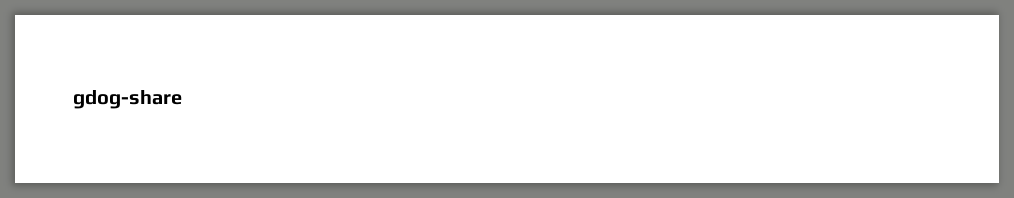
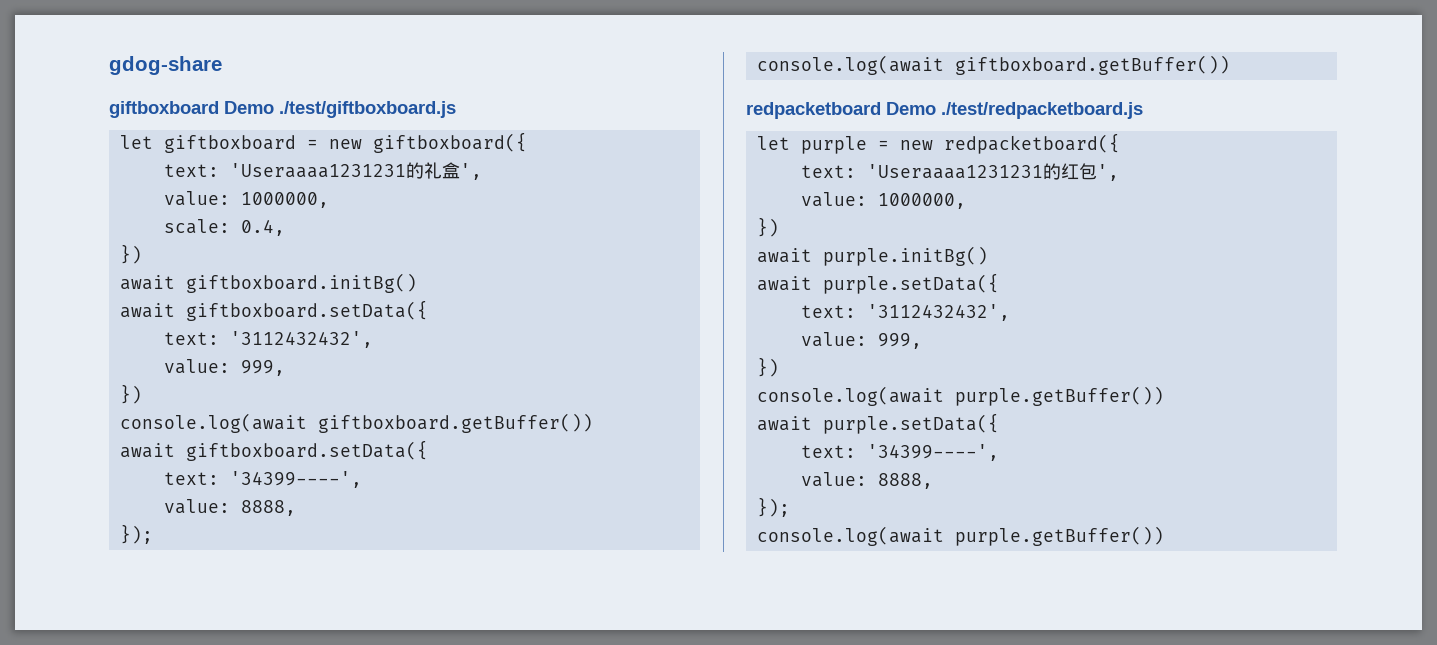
+ giftboxboard Demo ./test/giftboxboard.js
+ let giftboxboard = new giftboxboard({
+ text: 'Useraaaa1231231的礼盒',
+ value: 1000000,
+ scale: 0.4,
+ })
+ await giftboxboard.initBg()
+ await giftboxboard.setData({
+ text: '3112432432',
+ value: 999,
+ })
+ console.log(await giftboxboard.getBuffer())
+ await giftboxboard.setData({
+ text: '34399----',
+ value: 8888,
+ });
+ console.log(await giftboxboard.getBuffer())
+ redpacketboard Demo ./test/redpacketboard.js
+ let purple = new redpacketboard({
+ text: 'Useraaaa1231231的红包',
+ value: 1000000,
+ })
+ await purple.initBg()
+ await purple.setData({
+ text: '3112432432',
+ value: 999,
+ })
+ console.log(await purple.getBuffer())
+ await purple.setData({
+ text: '34399----',
+ value: 8888,
+ });
+ console.log(await purple.getBuffer())

